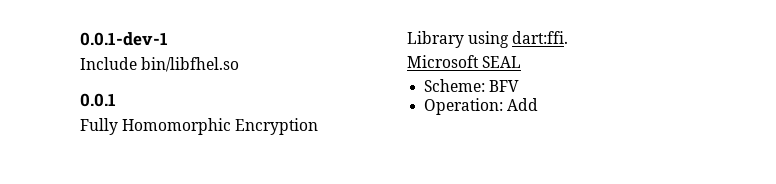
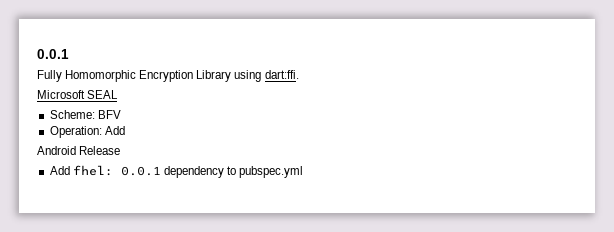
- 0.0.1-dev-1
- Include bin/libfhel.so
+ Android Release
+ Add fhel: 0.0.1 dependency to pubspec.yml

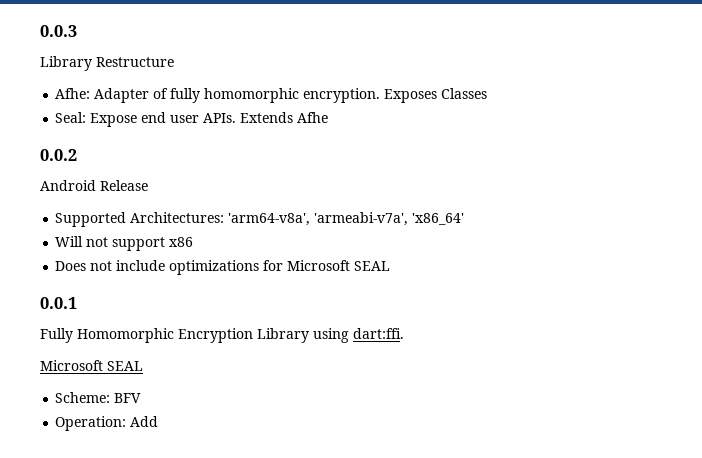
+ 0.0.3
+ Library Restructure
+ Afhe: Adapter of fully homomorphic encryption. Exposes Classes
+ Seal: Expose end user APIs. Extends Afhe
+ 0.0.2
+ Android Release
+ Supported Architectures: 'arm64-v8a', 'armeabi-v7a', 'x86_64'
+ Will not support x86
+ Does not include optimizations for Microsoft SEAL
- Android Release
- Add fhel: 0.0.1 dependency to pubspec.yml

